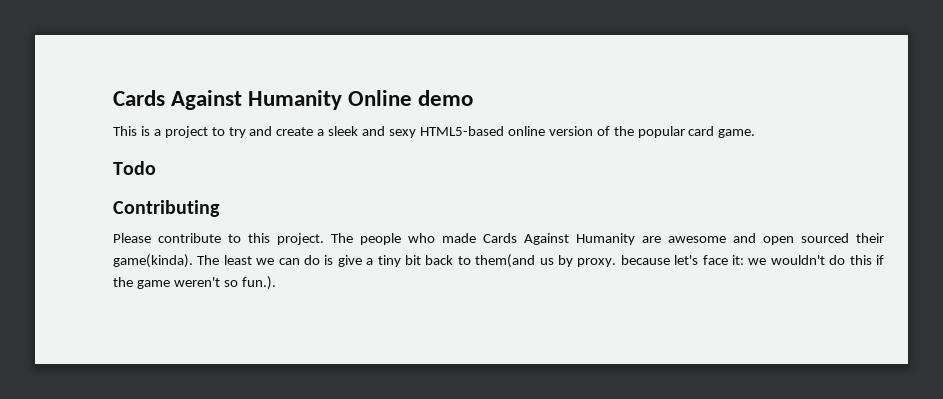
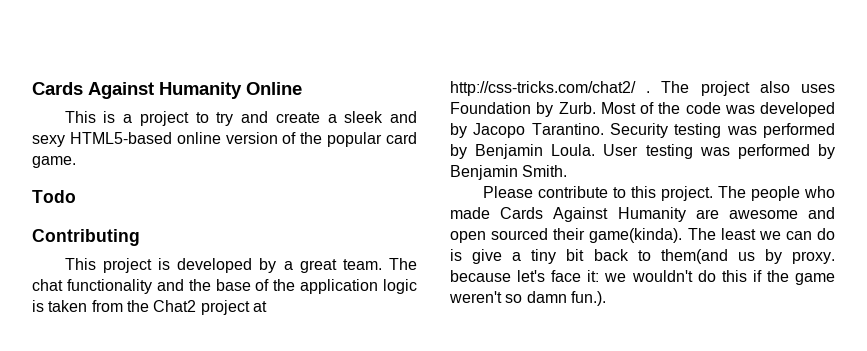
- Cards Against Humanity Online demo
+ Cards Against Humanity Online
+ This project is developed by a great team. The chat functionality and the base of the application logic is taken from the Chat2 project at http://css-tricks.com/chat2/ . The project also uses Foundation by Zurb. Most of the code was developed by Jacopo Tarantino. Security testing was performed by Benjamin Loula. User testing was performed by Benjamin Smith.
- The least we can do is give a tiny bit back to them(and us by proxy. because let's face it: we wouldn't do this if the game weren't so fun.).
+ The least we can do is give a tiny bit back to them(and us by proxy. because let's face it: we wouldn't do this if the game weren't so damn fun.).

